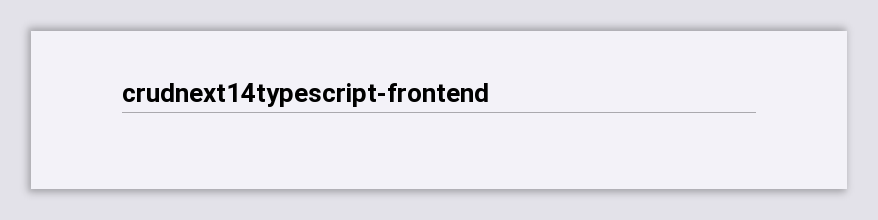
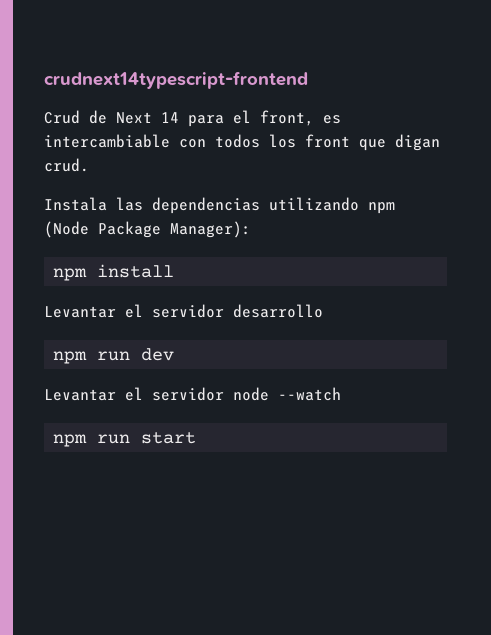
+ Crud de Next 14 para el front, es intercambiable con todos los front que digan crud.
+ Instala las dependencias utilizando npm (Node Package Manager):
+ npm install
+ Levantar el servidor desarrollo
+ npm run dev
+ Levantar el servidor node --watch
+ npm run start

